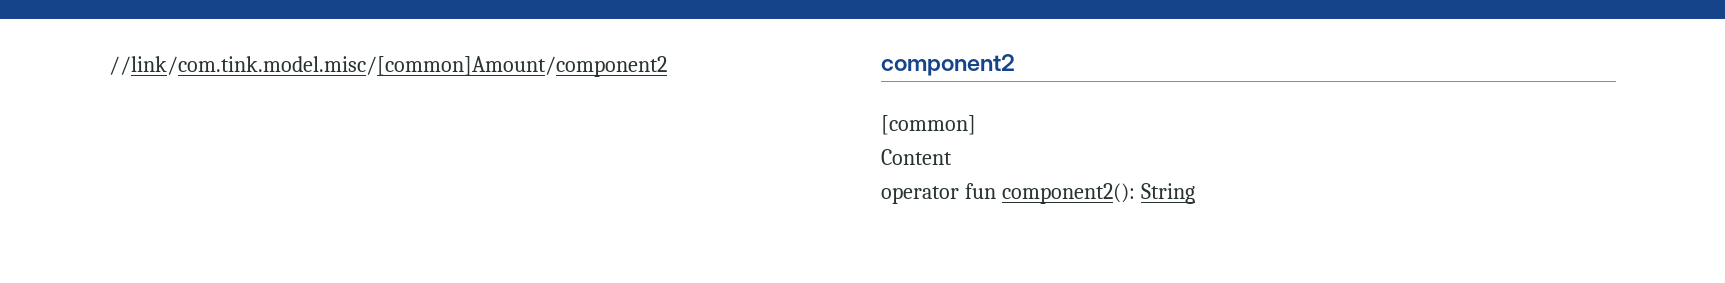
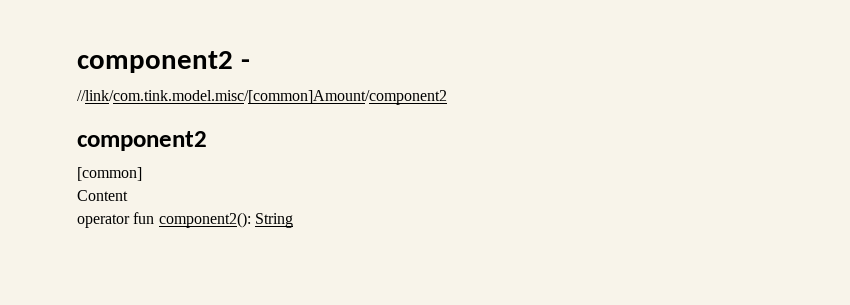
+ component2 -

